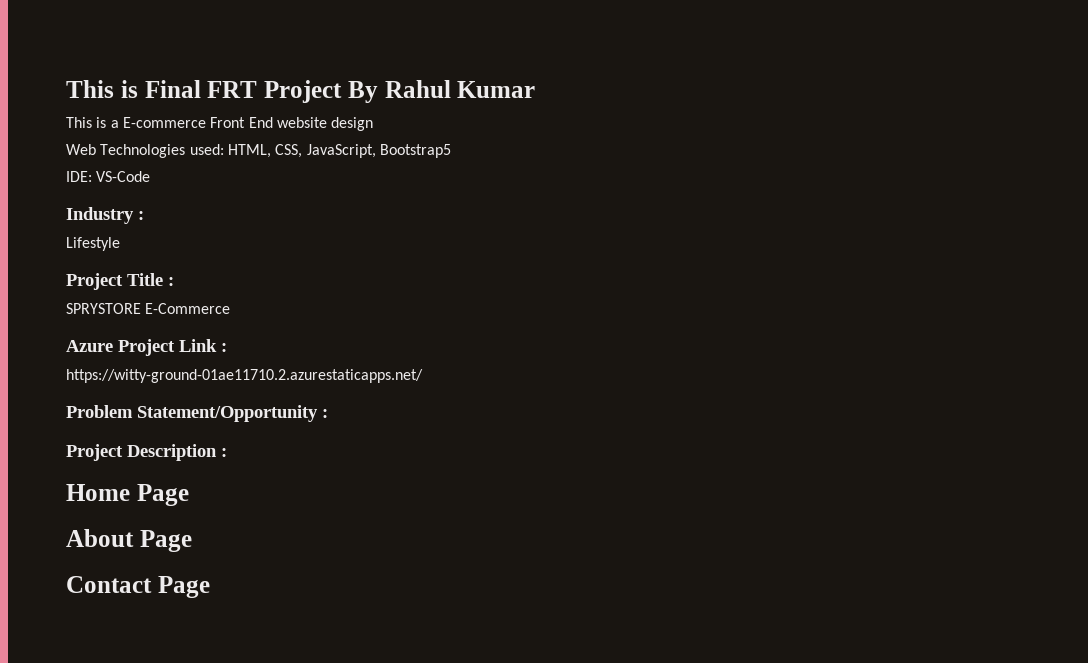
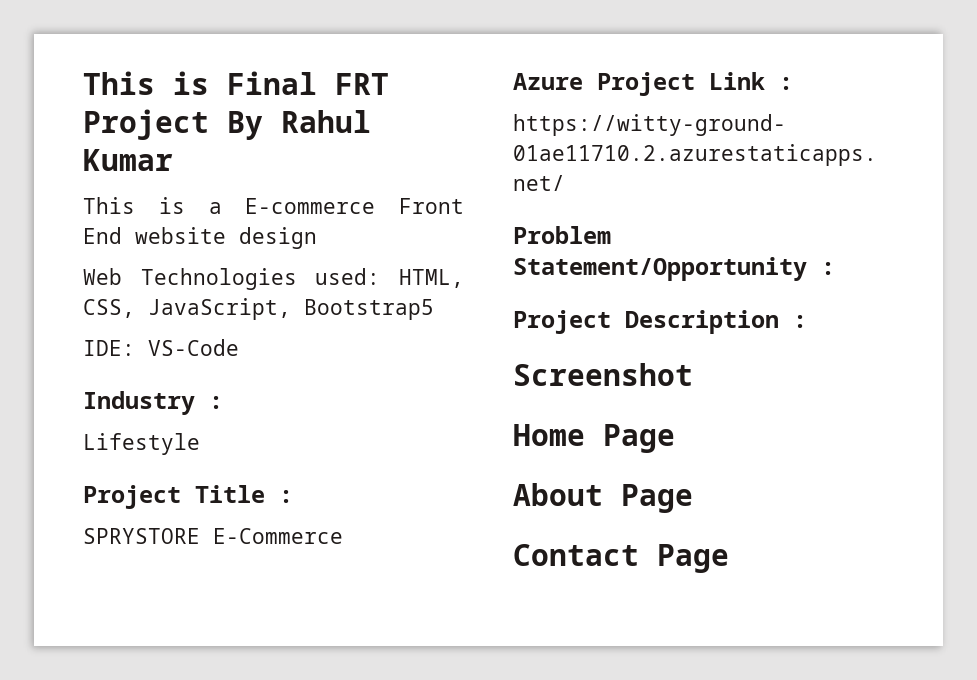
+ Screenshot

